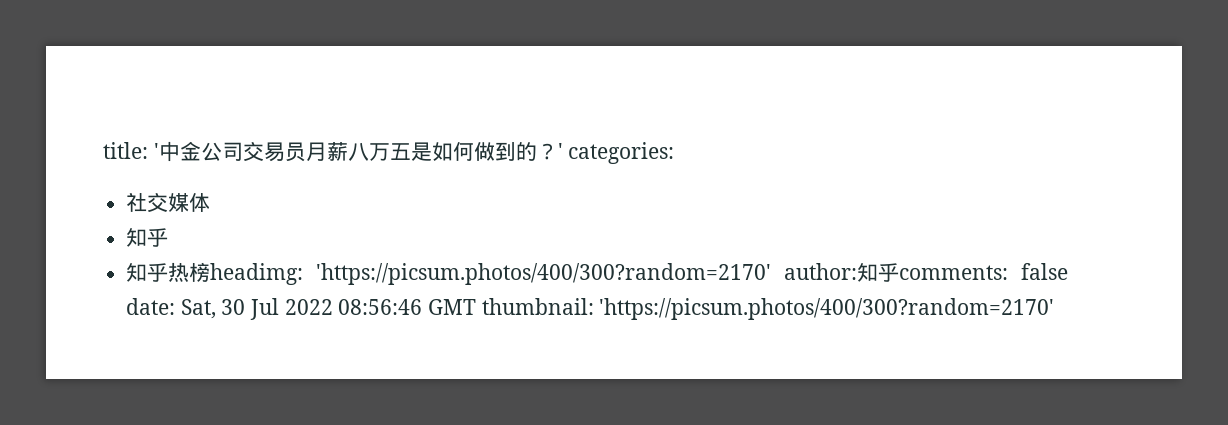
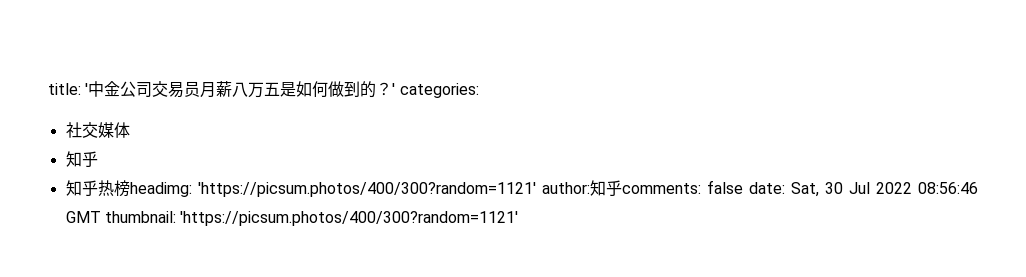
- 知乎热榜headimg: 'https://picsum.photos/400/300?random=2170' author:知乎comments: false date: Sat, 30 Jul 2022 08:56:46 GMT thumbnail: 'https://picsum.photos/400/300?random=2170'
+ 知乎热榜headimg: 'https://picsum.photos/400/300?random=1121' author:知乎comments: false date: Sat, 30 Jul 2022 08:56:46 GMT thumbnail: 'https://picsum.photos/400/300?random=1121'

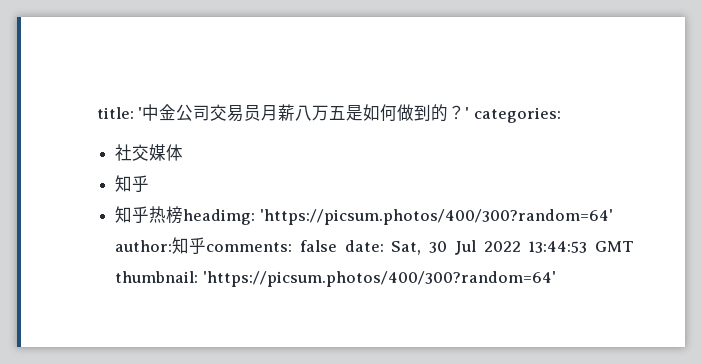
- 知乎热榜headimg: 'https://picsum.photos/400/300?random=1121' author:知乎comments: false date: Sat, 30 Jul 2022 08:56:46 GMT thumbnail: 'https://picsum.photos/400/300?random=1121'
+ 知乎热榜headimg: 'https://picsum.photos/400/300?random=64' author:知乎comments: false date: Sat, 30 Jul 2022 13:44:53 GMT thumbnail: 'https://picsum.photos/400/300?random=64'

